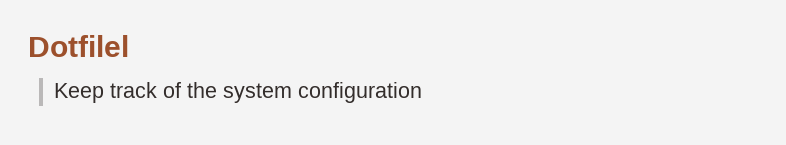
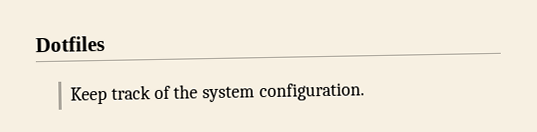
- Dotfilel
+ Dotfiles
- Keep track of the system configuration
+ Keep track of the system configuration.

